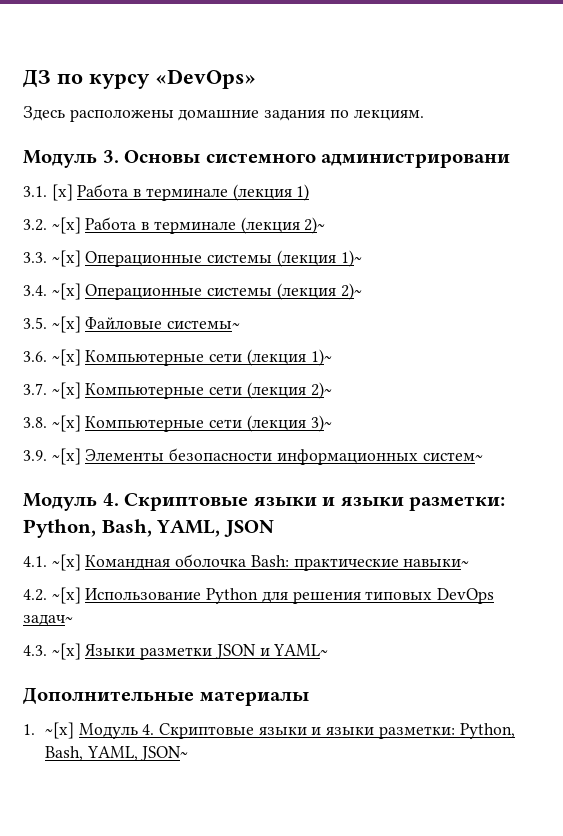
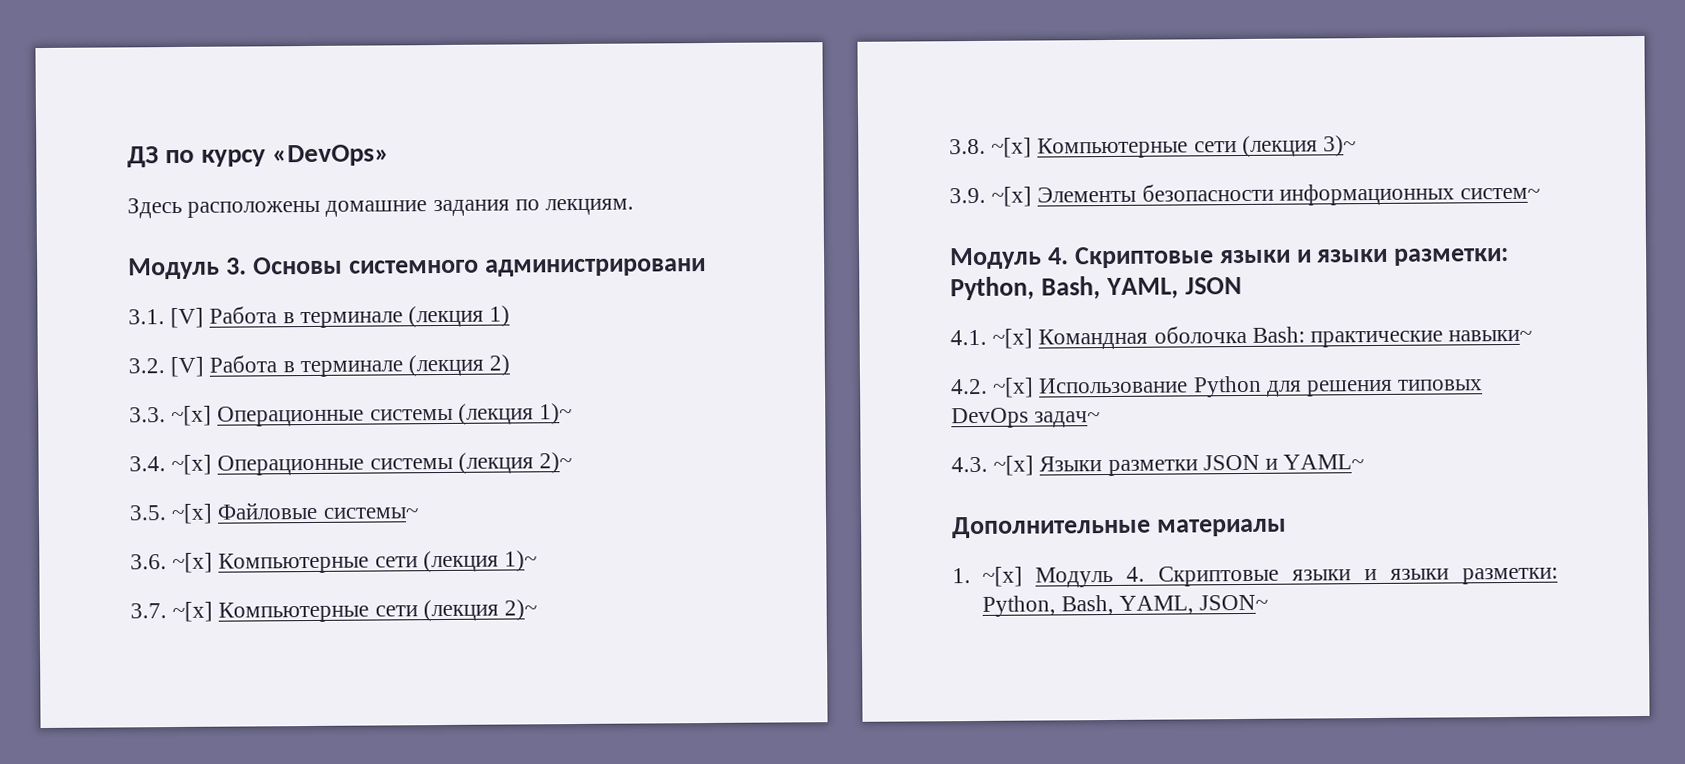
- 3.1. [x] Работа в терминале (лекция 1)
+ 3.1. [V] Работа в терминале (лекция 1)
- 3.2. ~[x] Работа в терминале (лекция 2)~
+ 3.2. [V] Работа в терминале (лекция 2)

